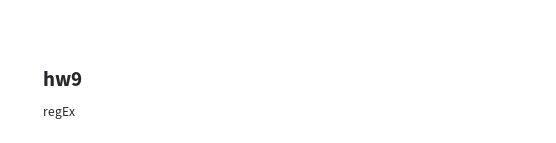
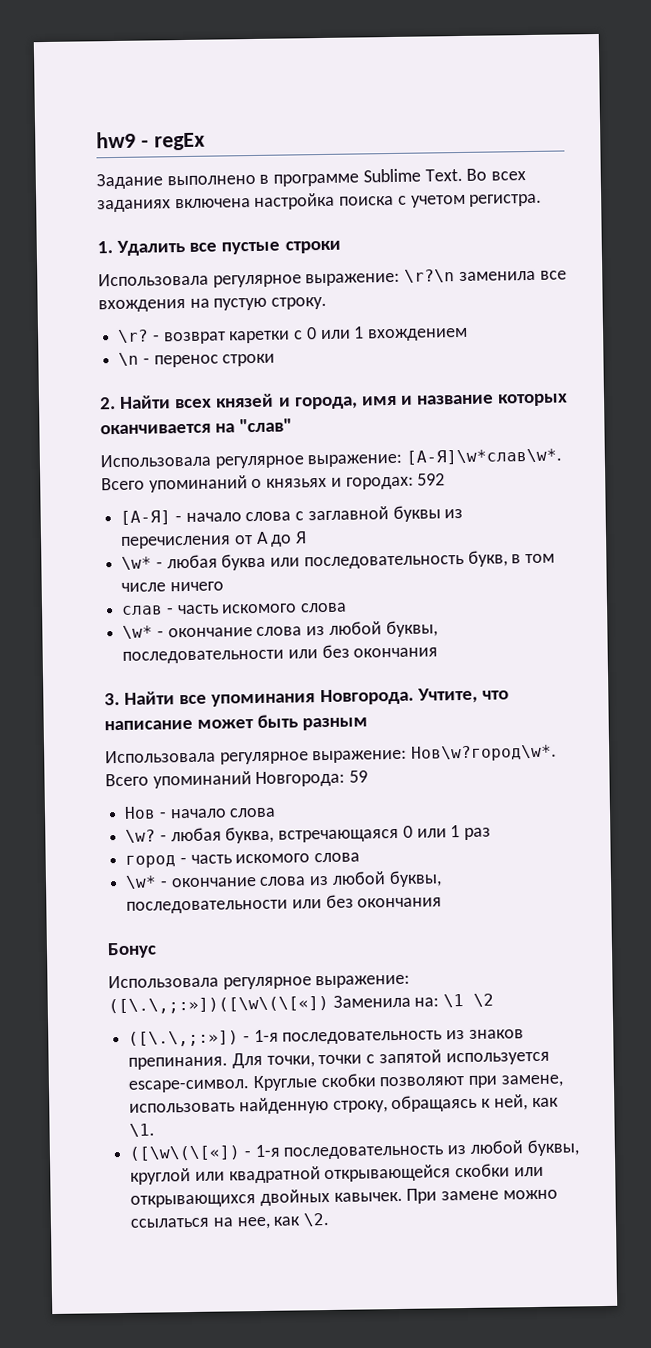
- hw9
- regEx
+ hw9 - regEx
+ Задание выполнено в программе Sublime Text. Во всех заданиях включена настройка поиска с учетом регистра.
+ 1. Удалить все пустые строки
+ Использовала регулярное выражение: \r?\n заменила все вхождения на пустую строку.
+ \r? - возврат каретки с 0 или 1 вхождением
+ \n - перенос строки
+ 2. Найти всех князей и города, имя и название которых оканчивается на "слав"
+ Использовала регулярное выражение: [А-Я]\w*слав\w*. Всего упоминаний о князьях и городах: 592
+ [А-Я] - начало слова с заглавной буквы из перечисления от А до Я
+ \w* - любая буква или последовательность букв, в том числе ничего
+ слав - часть искомого слова
+ \w* - окончание слова из любой буквы, последовательности или без окончания
+ 3. Найти все упоминания Новгорода. Учтите, что написание может быть разным
+ Использовала регулярное выражение: Нов\w?город\w*. Всего упоминаний Новгорода: 59
+ Нов - начало слова
+ \w? - любая буква, встречающаяся 0 или 1 раз
+ город - часть искомого слова
+ \w* - окончание слова из любой буквы, последовательности или без окончания
+ Бонус
+ Использовала регулярное выражение: ([\.\,;:»])([\w\(\[«]) Заменила на: \1 \2
+ ([\.\,;:»]) - 1-я последовательность из знаков препинания. Для точки, точки с запятой используется escape-символ. Круглые скобки позволяют при замене, использовать найденную строку, обращаясь к ней, как \1.
+ ([\w\(\[«]) - 1-я последовательность из любой буквы, круглой или квадратной открывающейся скобки или открывающихся двойных кавычек. При замене можно ссылаться на нее, как \2.

